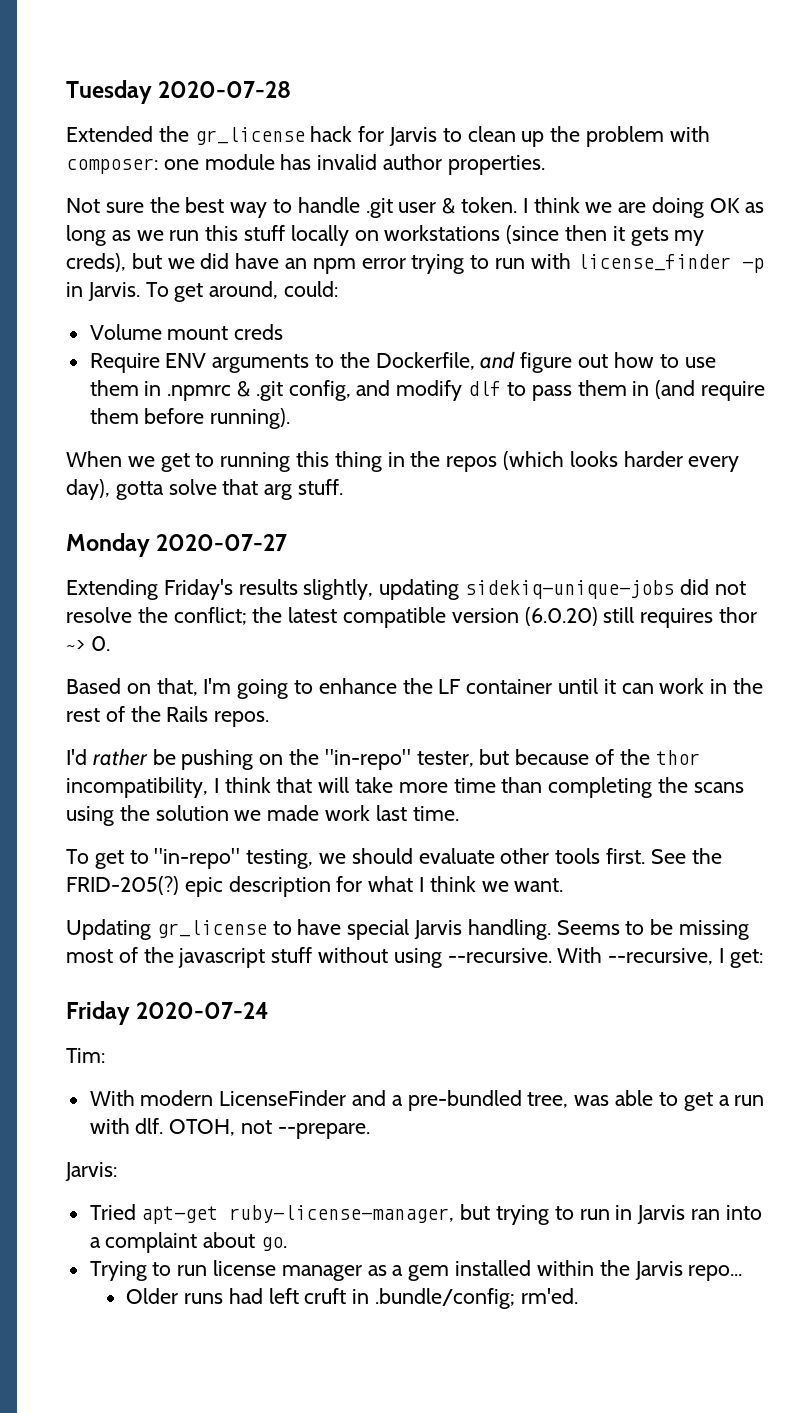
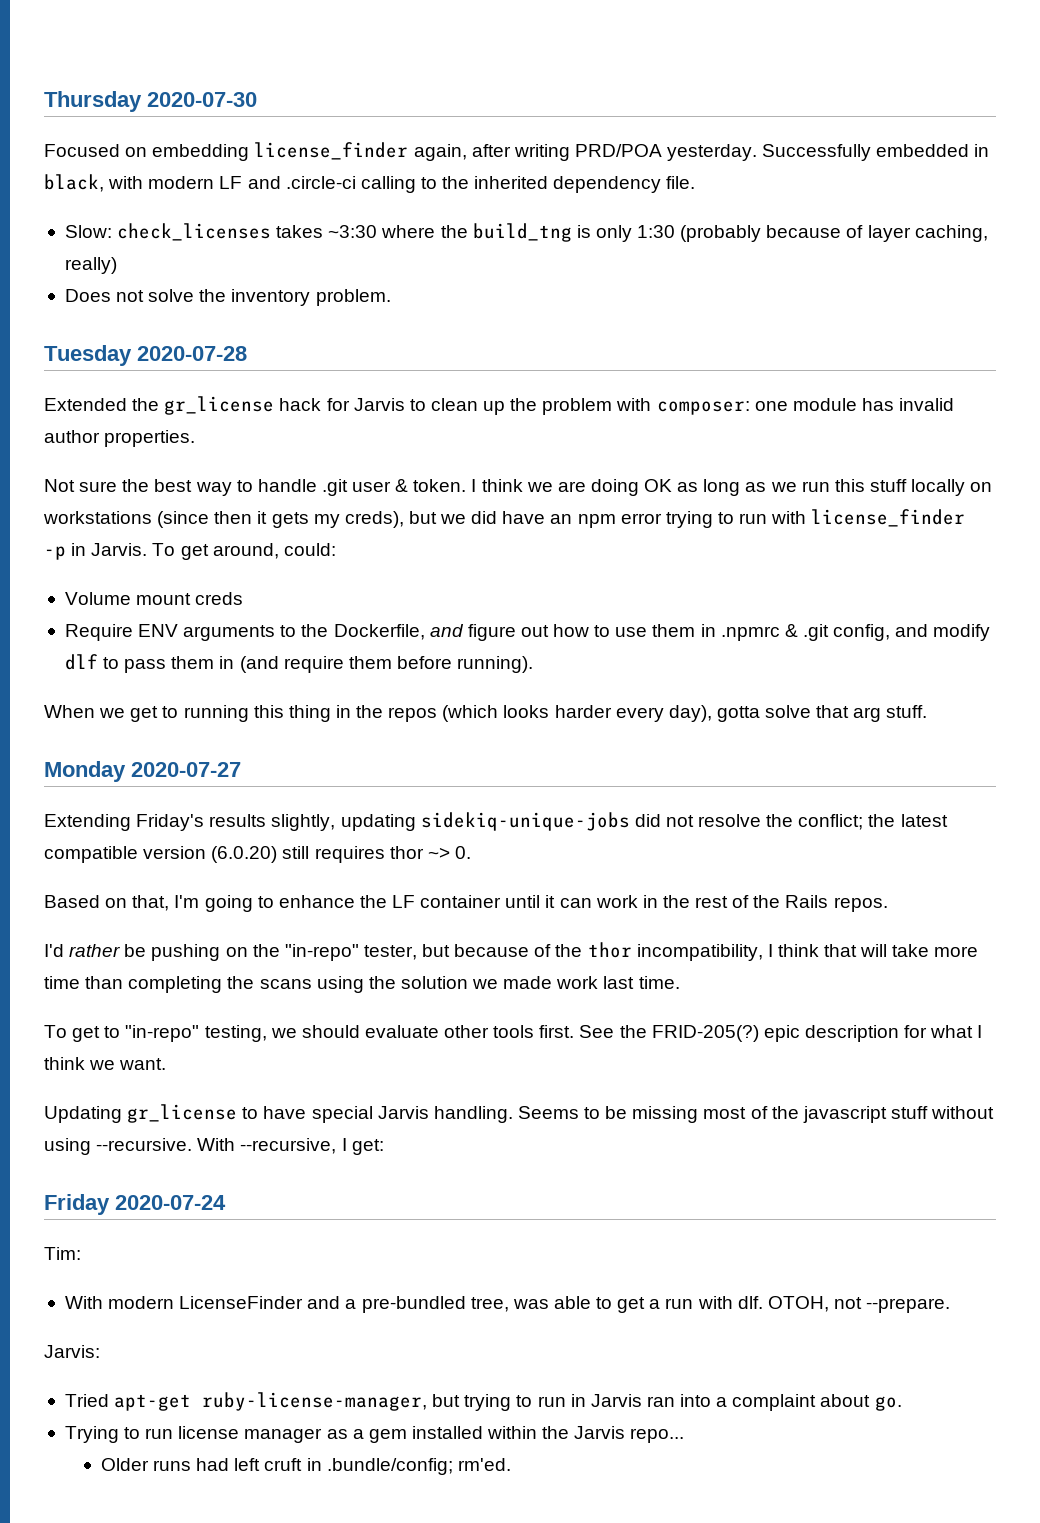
+ Thursday 2020-07-30
+ Focused on embedding license_finder again, after writing PRD/POA yesterday. Successfully embedded in black, with modern LF and .circle-ci calling to the inherited dependency file.
+ Slow: check_licenses takes ~3:30 where the build_tng is only 1:30 (probably because of layer caching, really)
+ Does not solve the inventory problem.

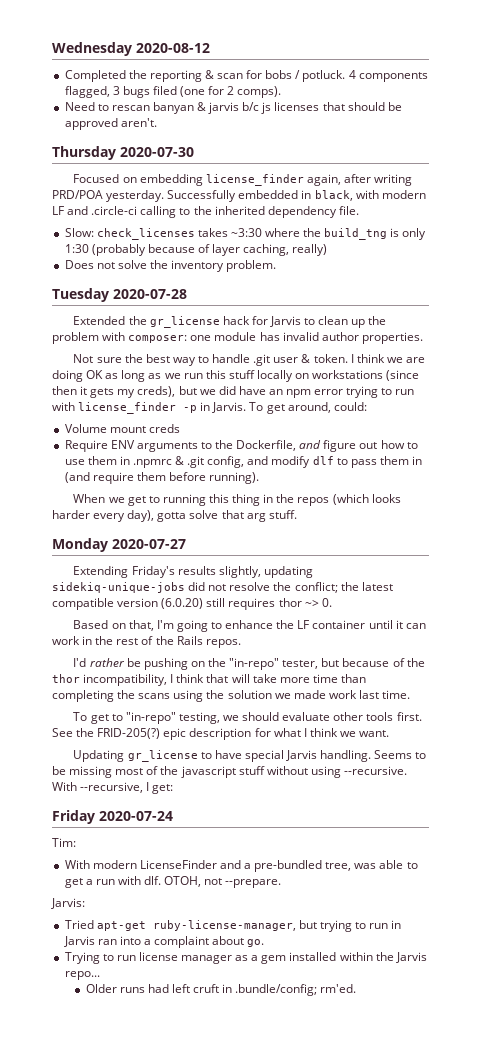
+ Wednesday 2020-08-12
+ Completed the reporting & scan for bobs / potluck. 4 components flagged, 3 bugs filed (one for 2 comps).
+ Need to rescan banyan & jarvis b/c js licenses that should be approved aren't.

